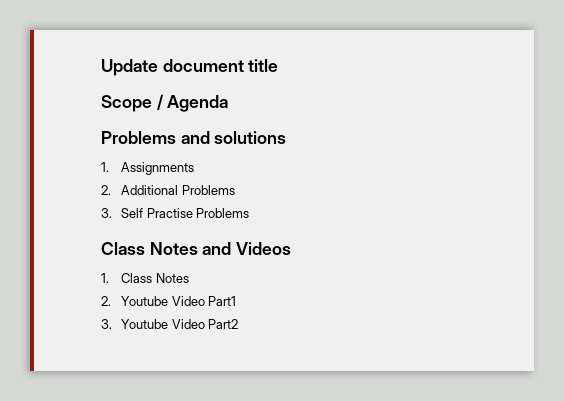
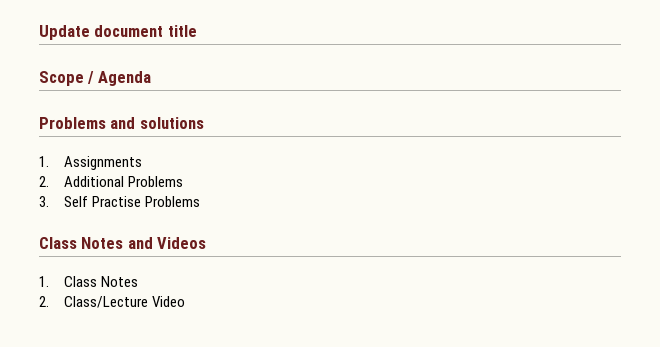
- 2. Youtube Video Part1
- 3. Youtube Video Part2
+ 2. Class/Lecture Video

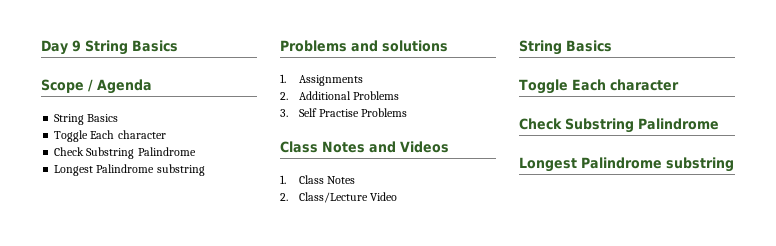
- Update document title
+ Day 9 String Basics
  Scope / Agenda
+ String Basics
+ Toggle Each character
+ Check Substring Palindrome
+ Longest Palindrome substring
  2. Class/Lecture Video
+ String Basics
+ Toggle Each character
+ Check Substring Palindrome
+ Longest Palindrome substring

